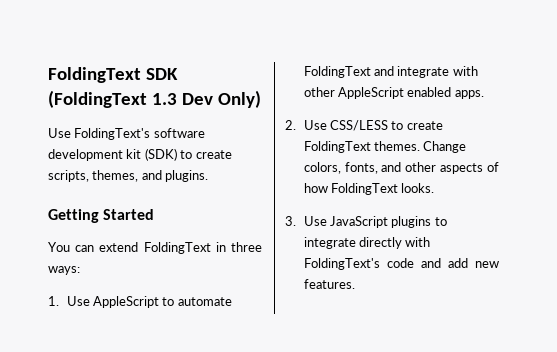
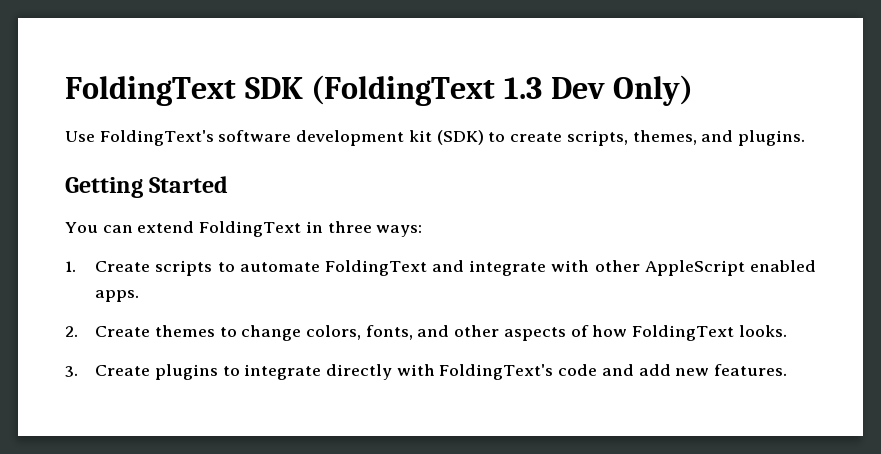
- 1. Use AppleScript to automate FoldingText and integrate with other AppleScript enabled apps.
+ 1. Create scripts to automate FoldingText and integrate with other AppleScript enabled apps.
- 2. Use CSS/LESS to create FoldingText themes. Change colors, fonts, and other aspects of how FoldingText looks.
+ 2. Create themes to change colors, fonts, and other aspects of how FoldingText looks.
- 3. Use JavaScript plugins to integrate directly with FoldingText's code and add new features.
+ 3. Create plugins to integrate directly with FoldingText's code and add new features.

